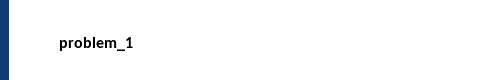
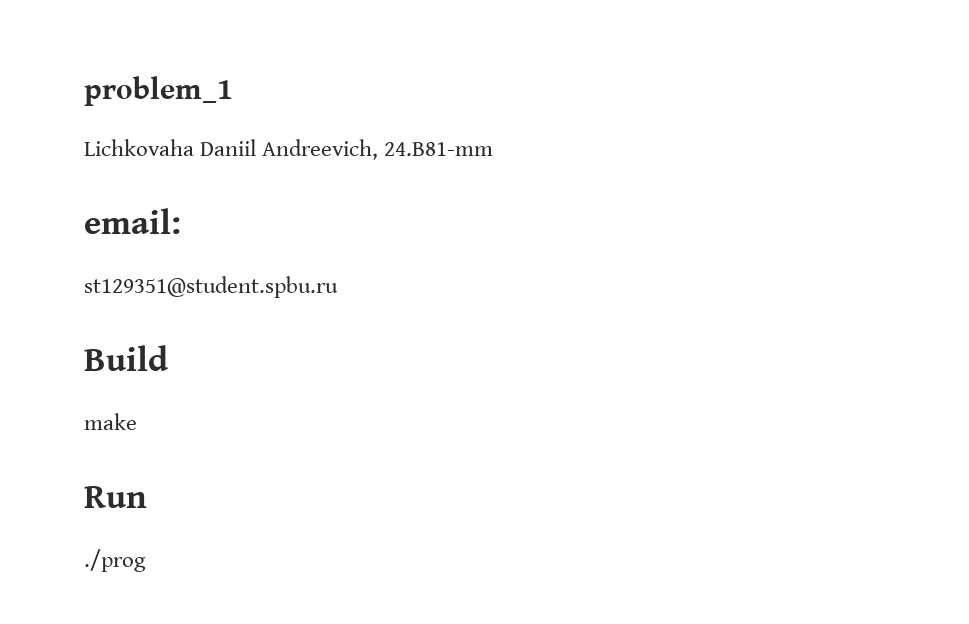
+ Lichkovaha Daniil Andreevich, 24.B81-mm
+ email:
+ st129351@student.spbu.ru
+ Build
+ make
+ Run
+ ./prog

